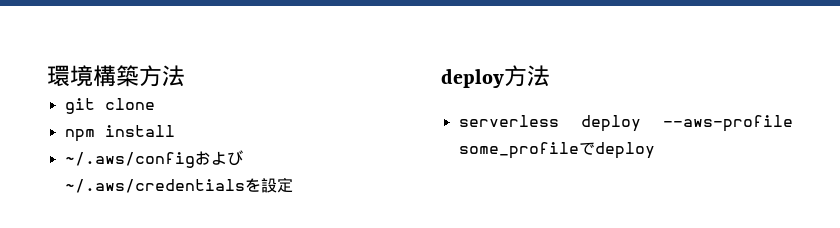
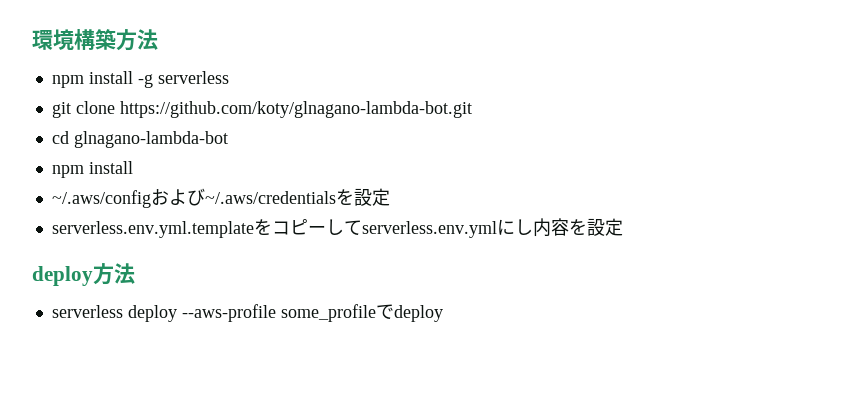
+ npm install -g serverless
- git clone
+ git clone https://github.com/koty/glnagano-lambda-bot.git
+ cd glnagano-lambda-bot
+ serverless.env.yml.templateをコピーしてserverless.env.ymlにし内容を設定

